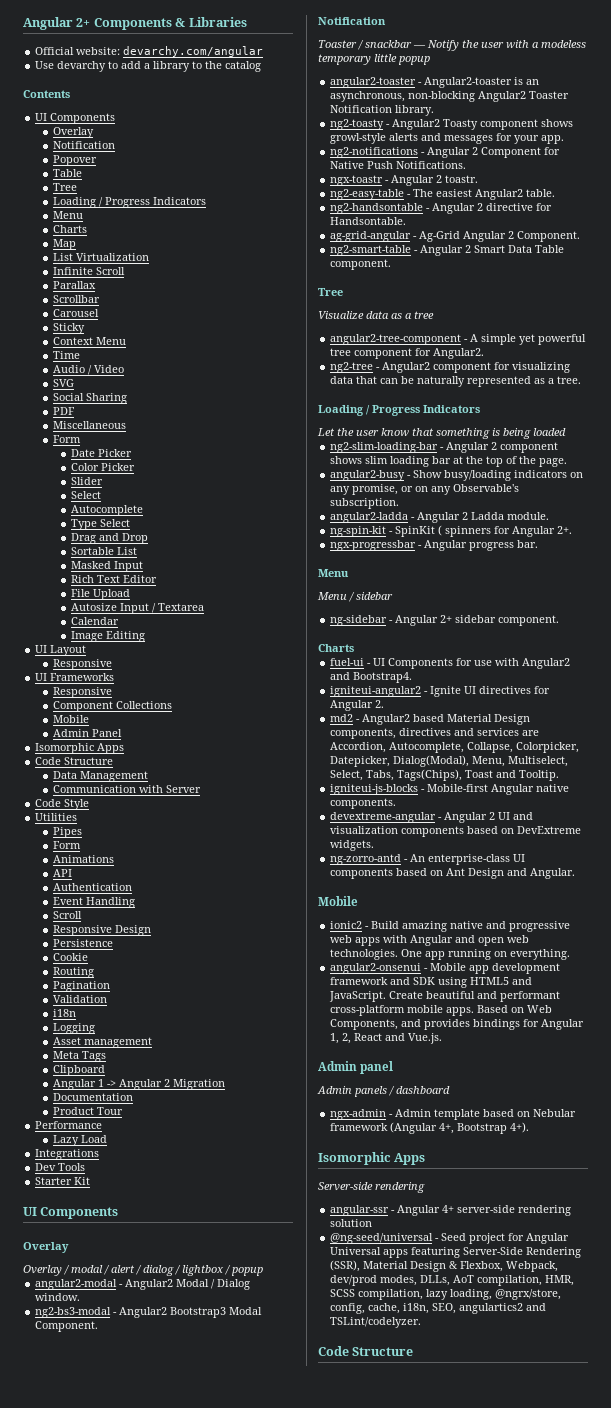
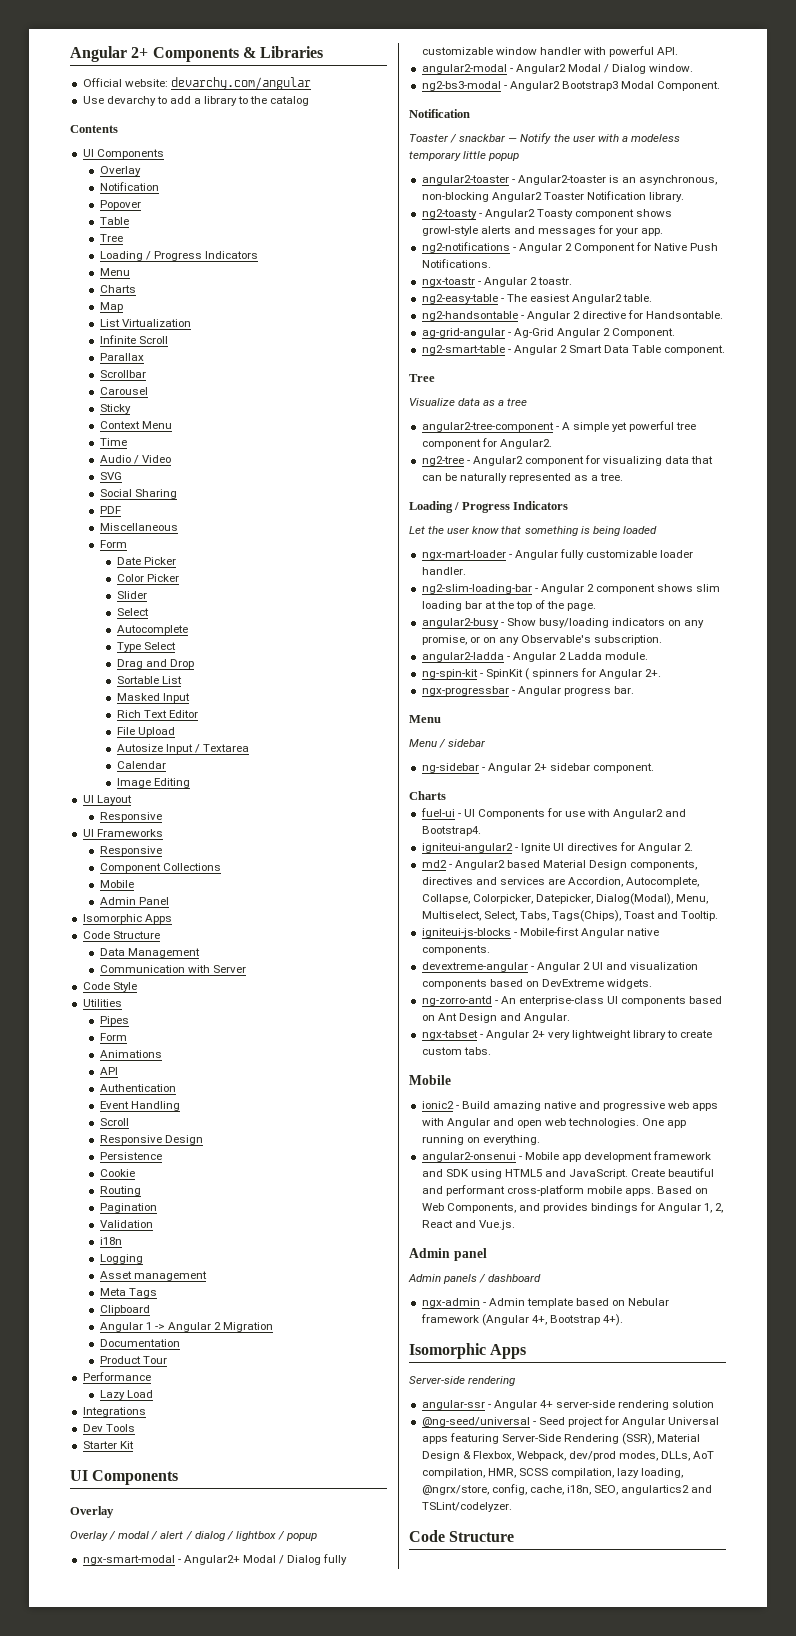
+ ngx-smart-modal - Angular2+ Modal / Dialog fully customizable window handler with powerful API.
+ ngx-mart-loader - Angular fully customizable loader handler.
+ ngx-tabset - Angular 2+ very lightweight library to create custom tabs.

